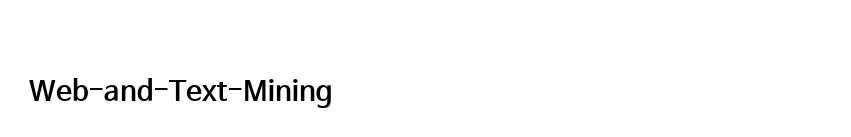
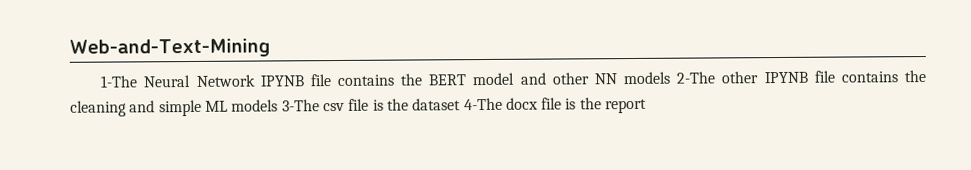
+ 1-The Neural Network IPYNB file contains the BERT model and other NN models 2-The other IPYNB file contains the cleaning and simple ML models 3-The csv file is the dataset 4-The docx file is the report

